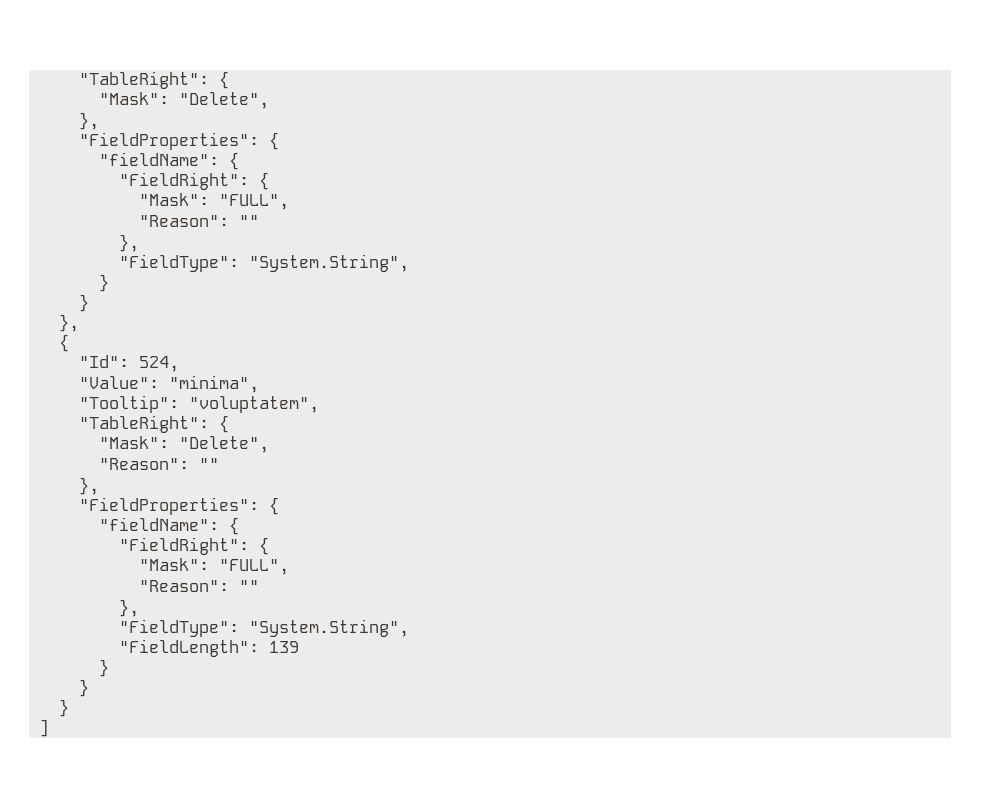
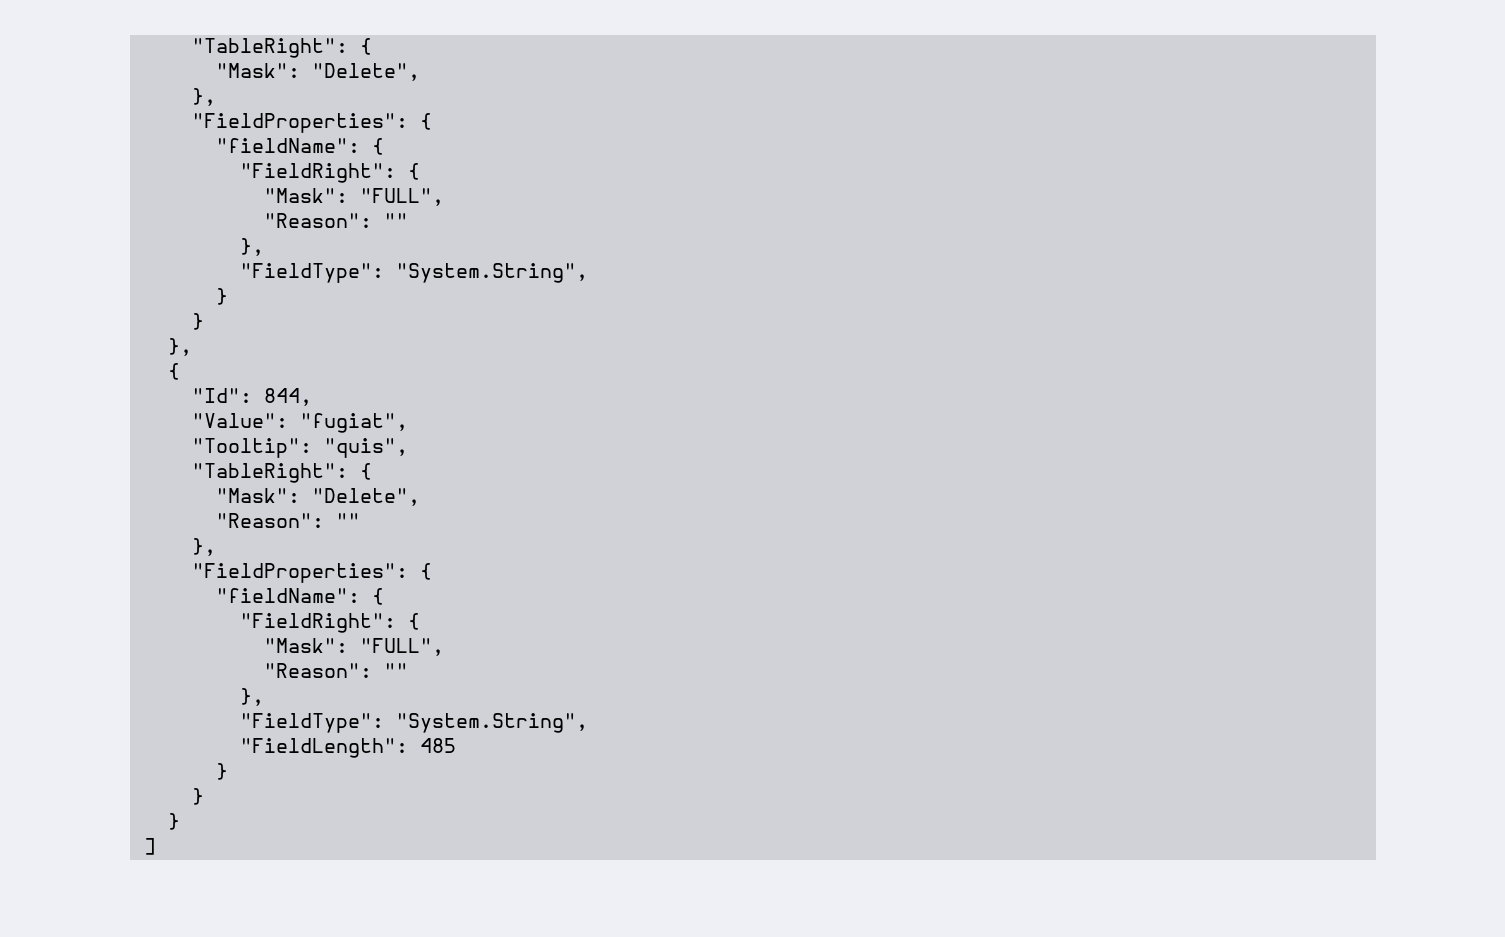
- "Id": 524,
+ "Id": 844,
- "Value": "minima",
+ "Value": "fugiat",
- "Tooltip": "voluptatem",
+ "Tooltip": "quis",
- "FieldLength": 139
+ "FieldLength": 485

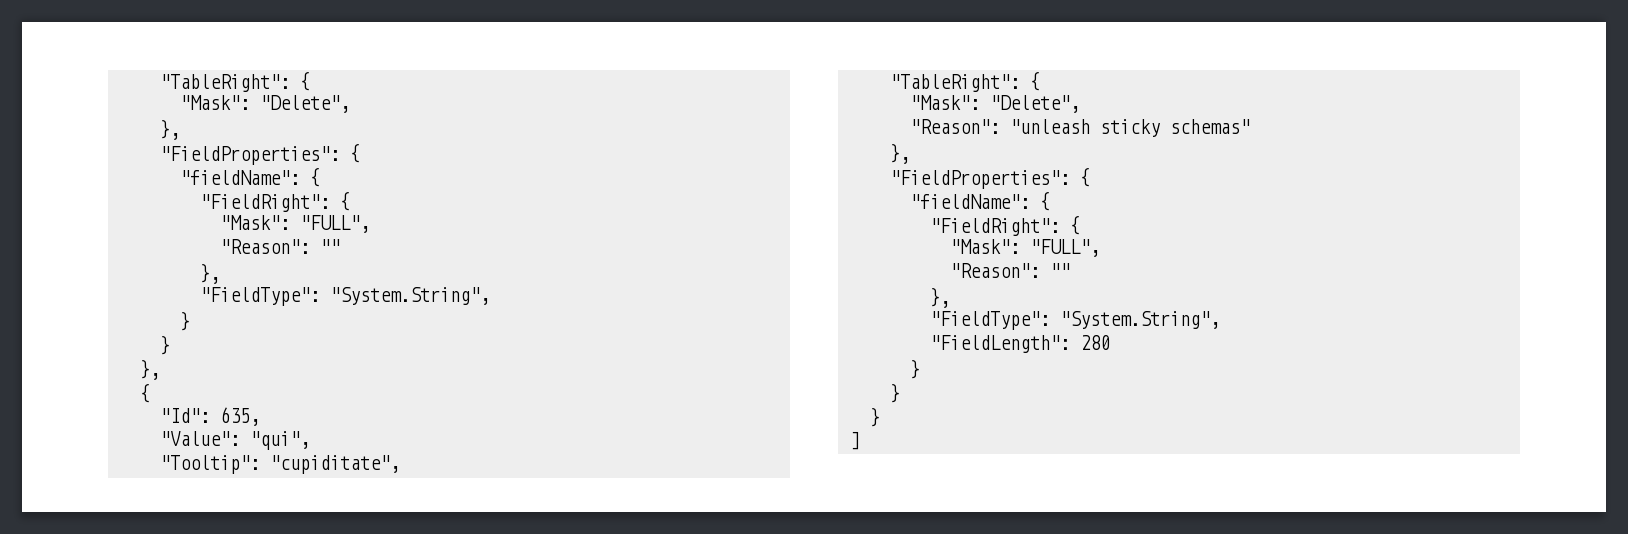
- "Id": 844,
+ "Id": 635,
- "Value": "fugiat",
+ "Value": "qui",
- "Tooltip": "quis",
+ "Tooltip": "cupiditate",
  "TableRight": {
  "Mask": "Delete",
- "Reason": ""
+ "Reason": "unleash sticky schemas"
- "FieldLength": 485
+ "FieldLength": 280

